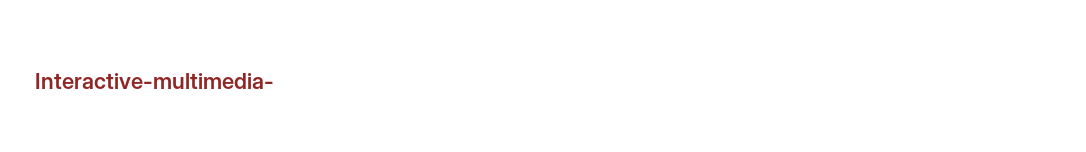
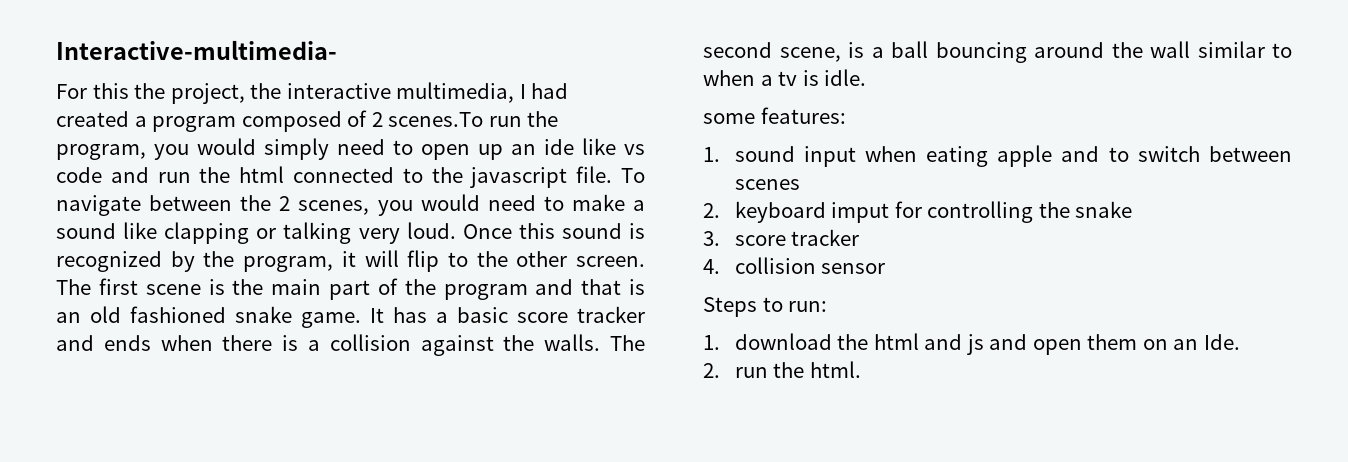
+ For this the project, the interactive multimedia, I had created a program composed of 2 scenes.To run the program, you would simply need to open up an ide like vs code and run the html connected to the javascript file. To navigate between the 2 scenes, you would need to make a sound like clapping or talking very loud. Once this sound is recognized by the program, it will flip to the other screen. The first scene is the main part of the program and that is an old fashioned snake game. It has a basic score tracker and ends when there is a collision against the walls. The second scene, is a ball bouncing around the wall similar to when a tv is idle.
+ some features:
+ 1. sound input when eating apple and to switch between scenes
+ 2. keyboard imput for controlling the snake
+ 3. score tracker
+ 4. collision sensor
+ Steps to run:
+ 1. download the html and js and open them on an Ide.
+ 2. run the html.

